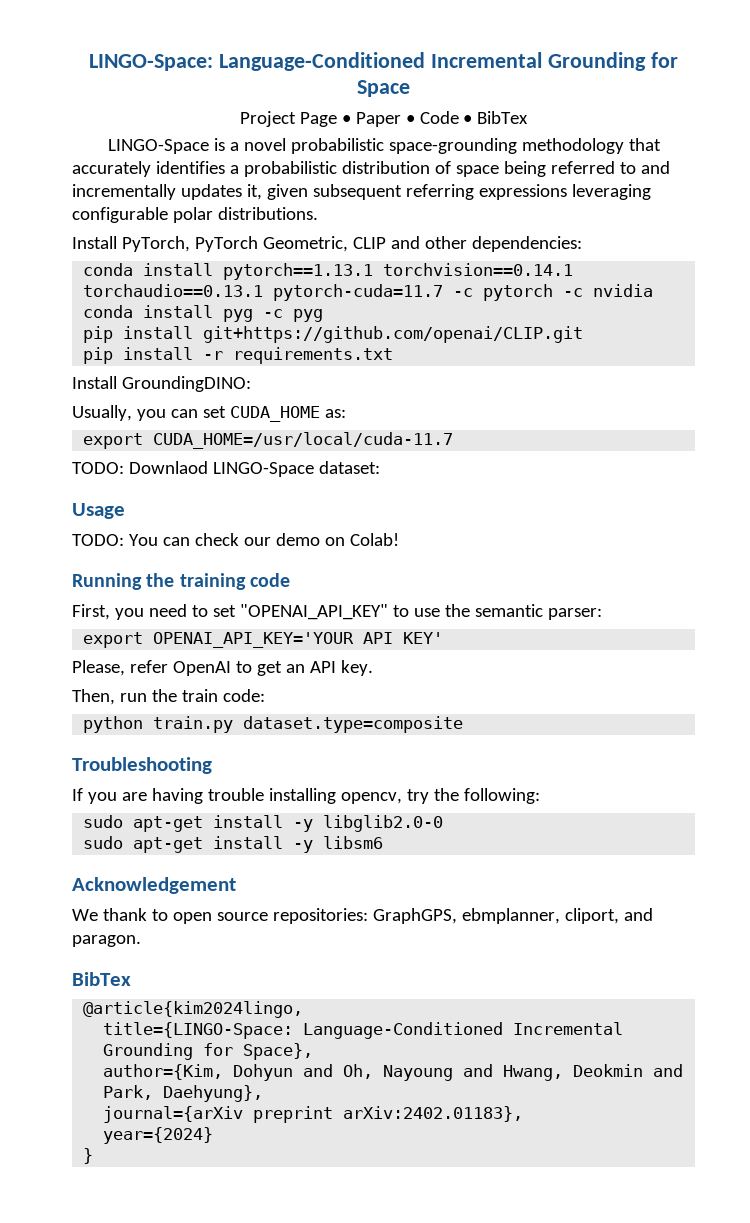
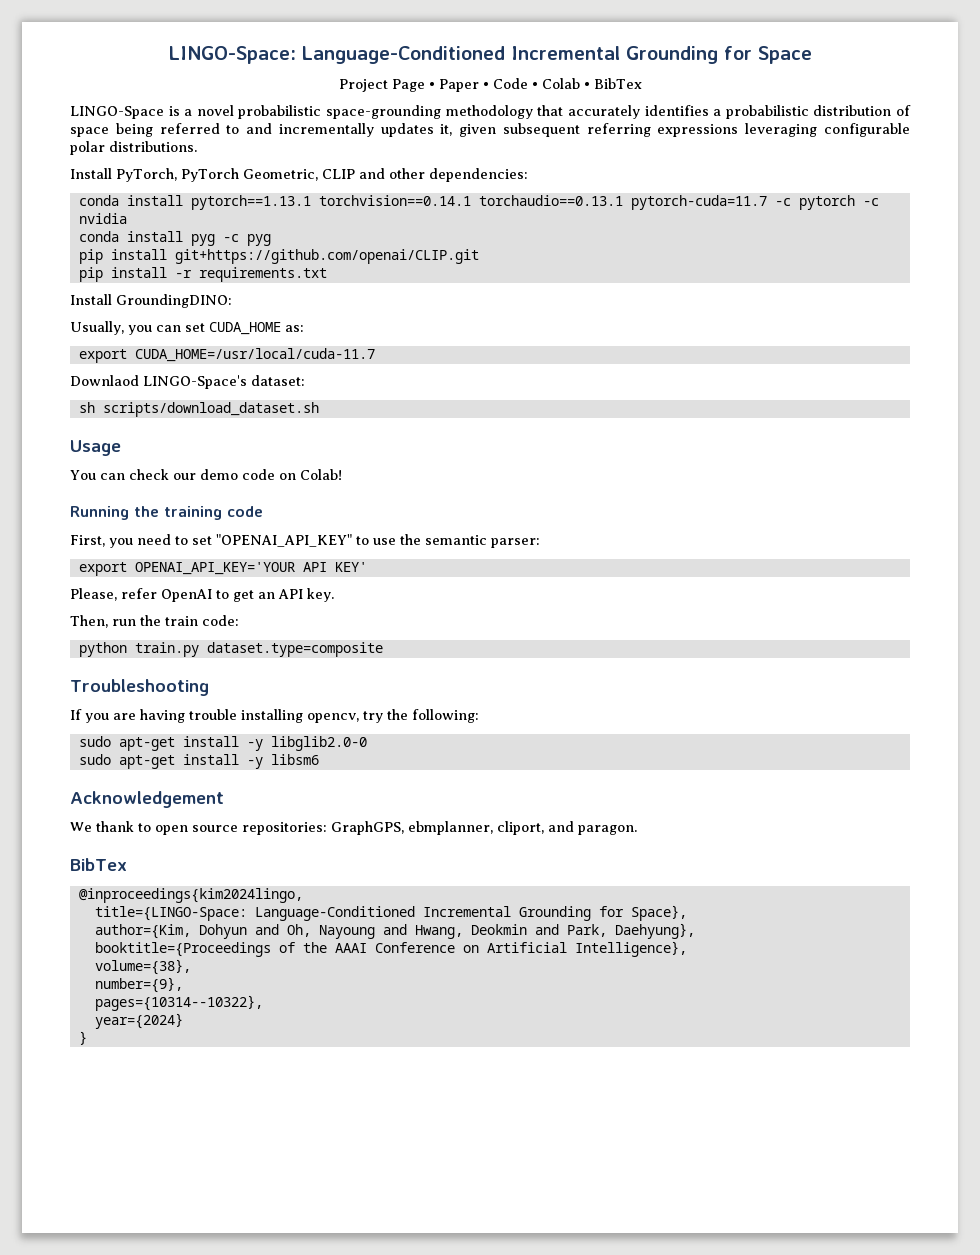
- Project Page • Paper • Code • BibTex
+ Project Page • Paper • Code • Colab • BibTex
- TODO: Downlaod LINGO-Space dataset:
+ Downlaod LINGO-Space's dataset:
+ sh scripts/download_dataset.sh
- TODO: You can check our demo on Colab!
+ You can check our demo code on Colab!
- @article{kim2024lingo,
+ @inproceedings{kim2024lingo,
- journal={arXiv preprint arXiv:2402.01183},
+ booktitle={Proceedings of the AAAI Conference on Artificial Intelligence},
+ volume={38},
+ number={9},
+ pages={10314--10322},

